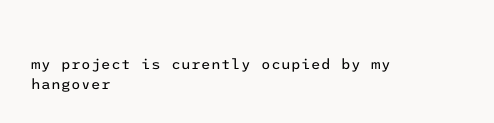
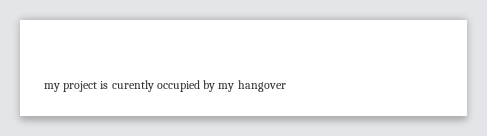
- my project is curently ocupied by my hangover
+ my project is curently occupied by my hangover

